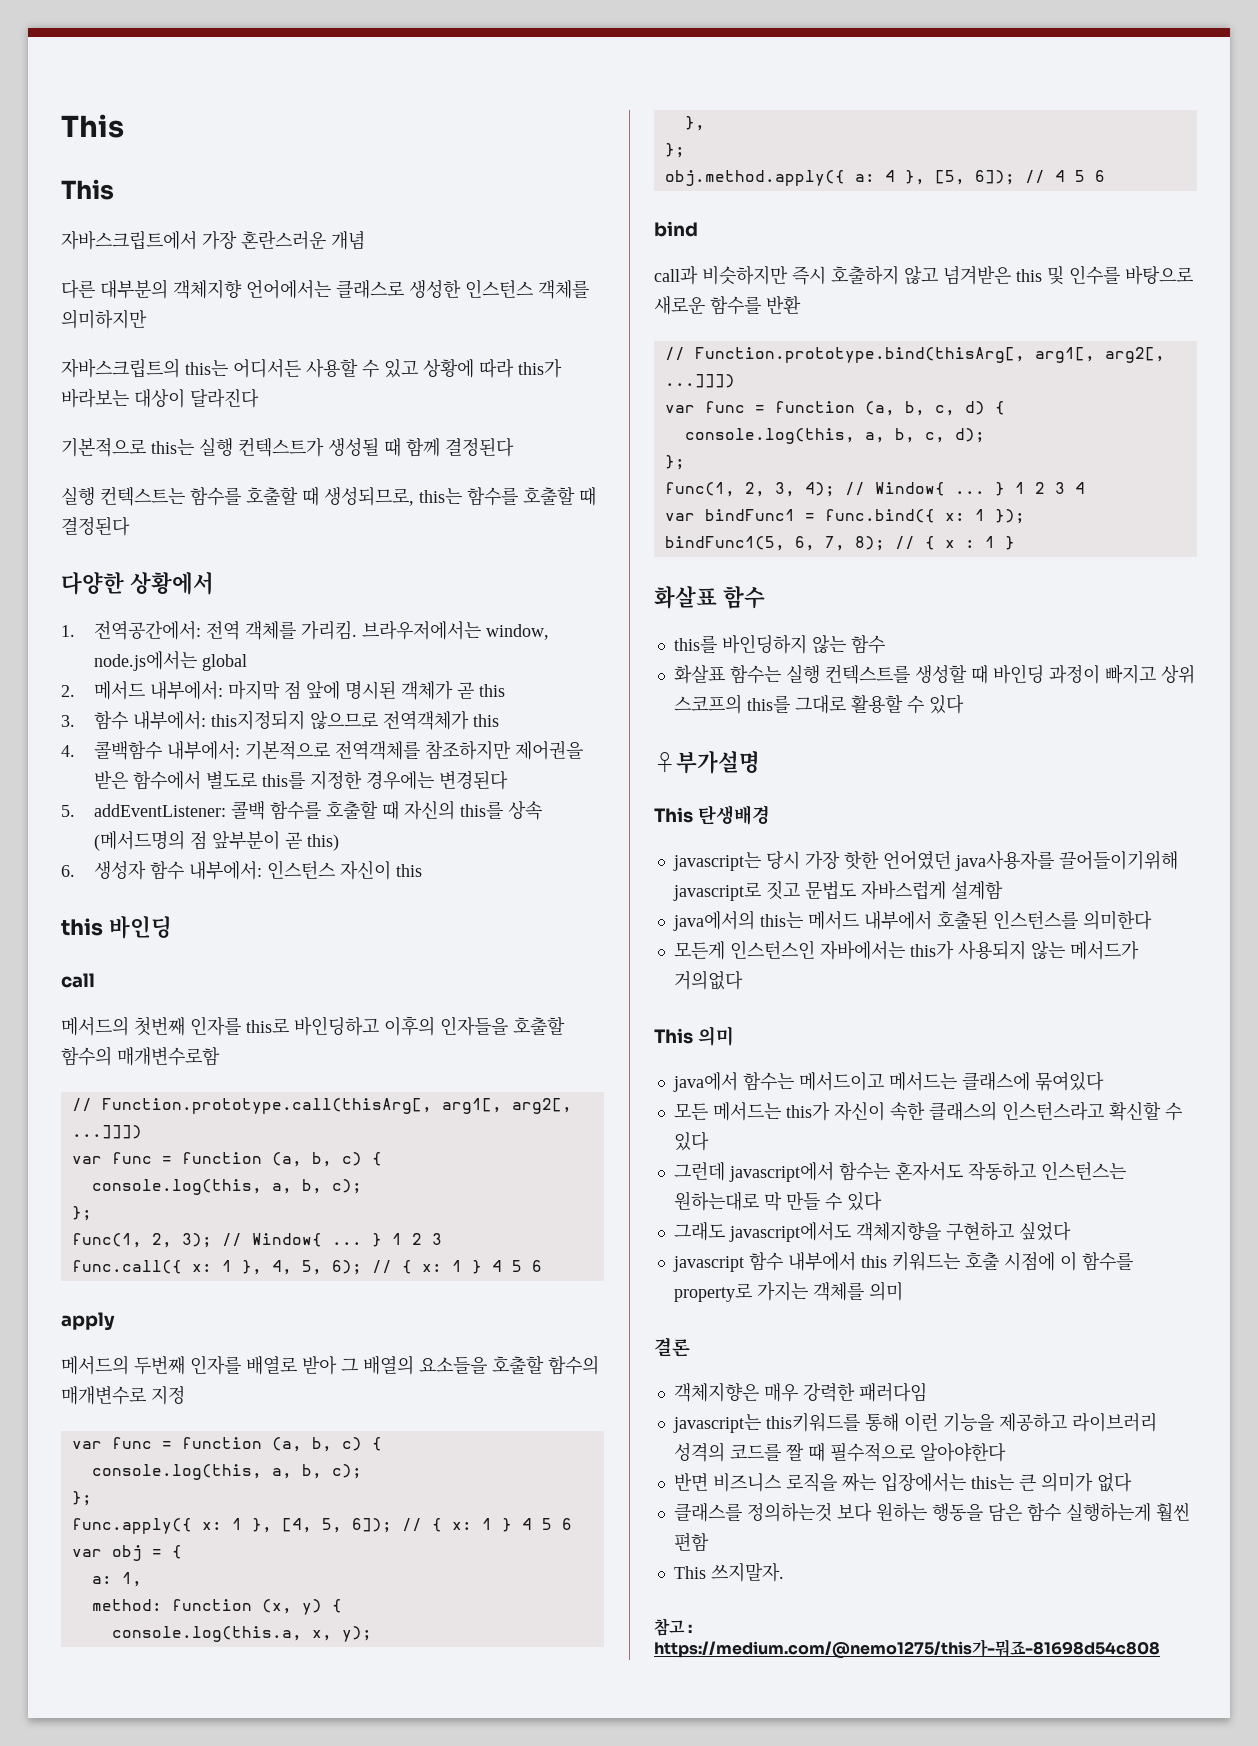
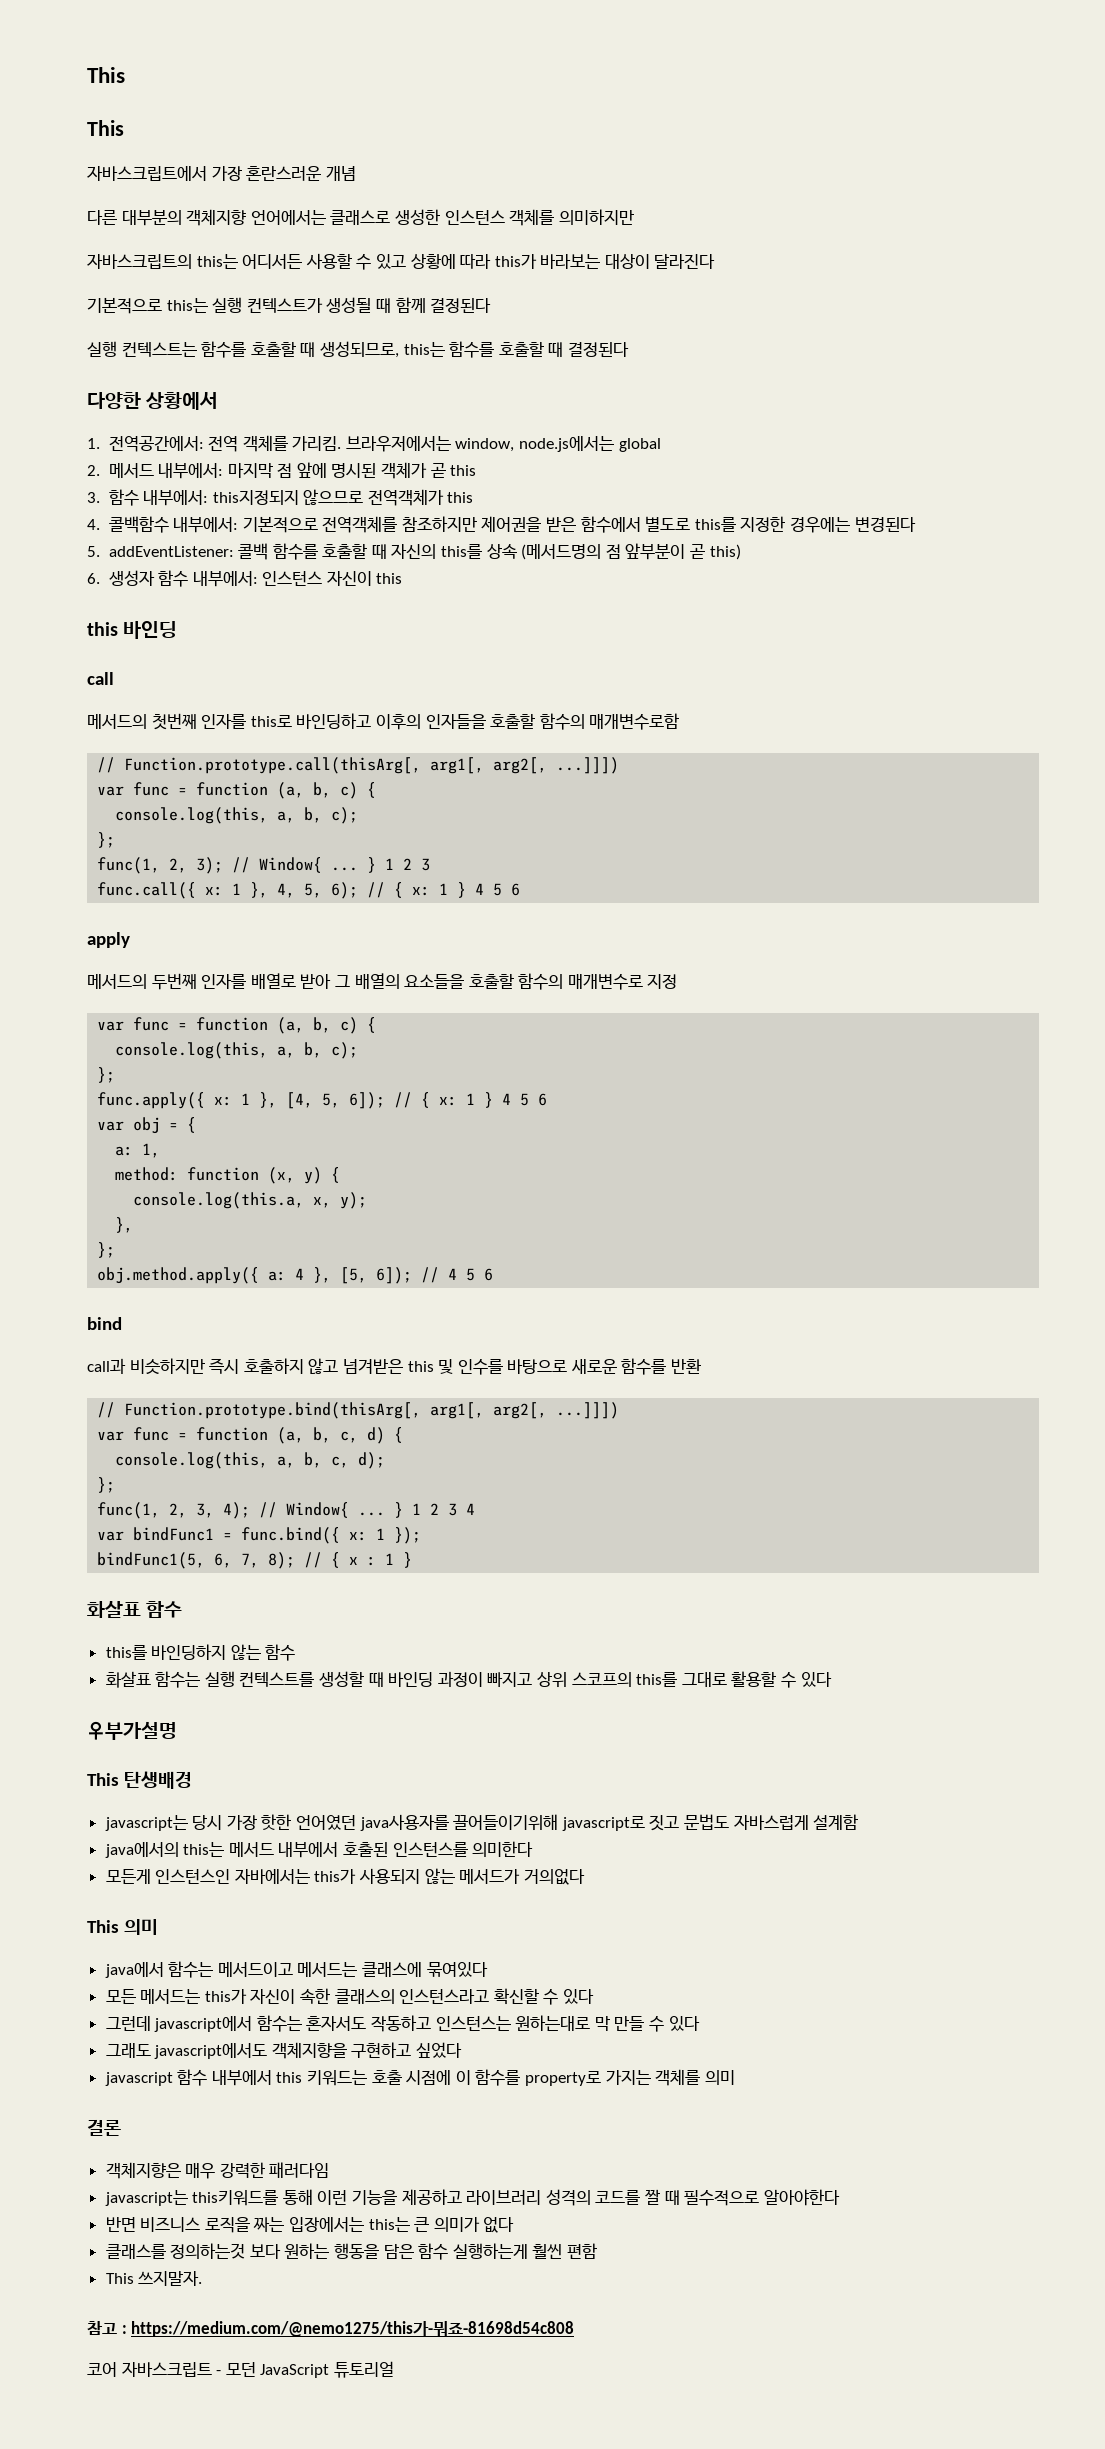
+ 코어 자바스크립트 - 모던 JavaScript 튜토리얼

